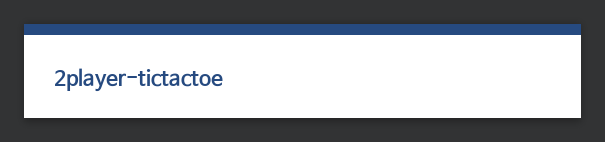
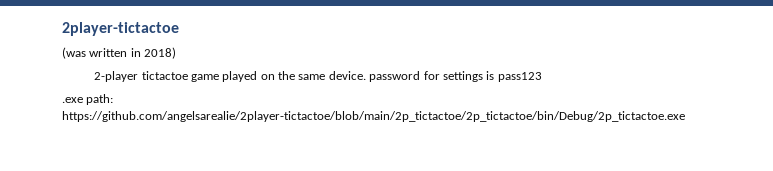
+ (was written in 2018)
+ 2-player tictactoe game played on the same device. password for settings is pass123
+ .exe path: https://github.com/angelsarealie/2player-tictactoe/blob/main/2p_tictactoe/2p_tictactoe/bin/Debug/2p_tictactoe.exe

